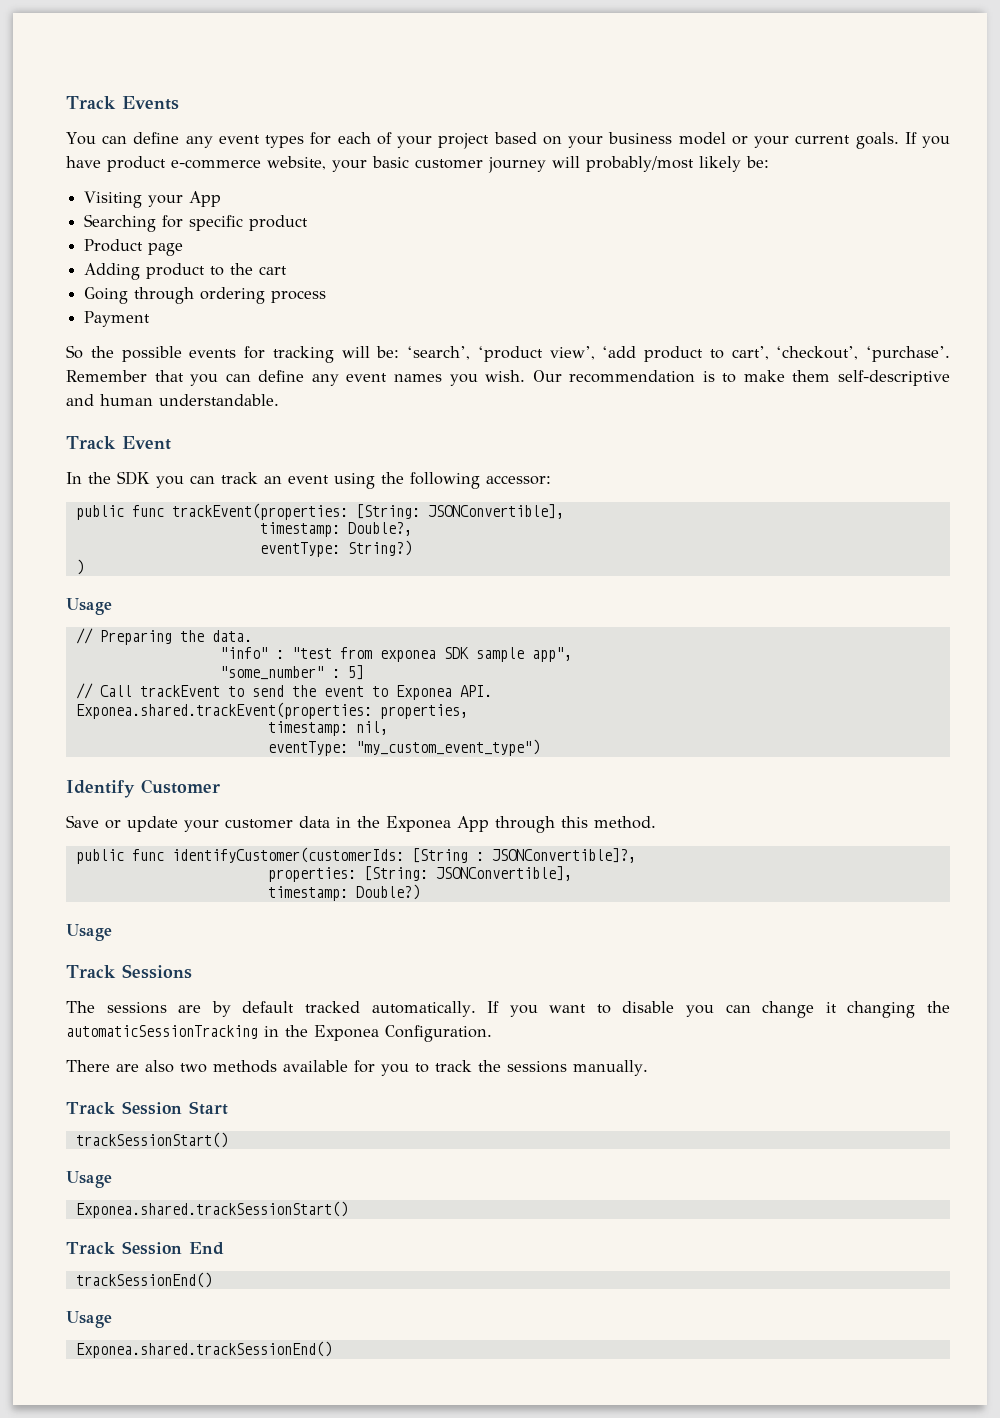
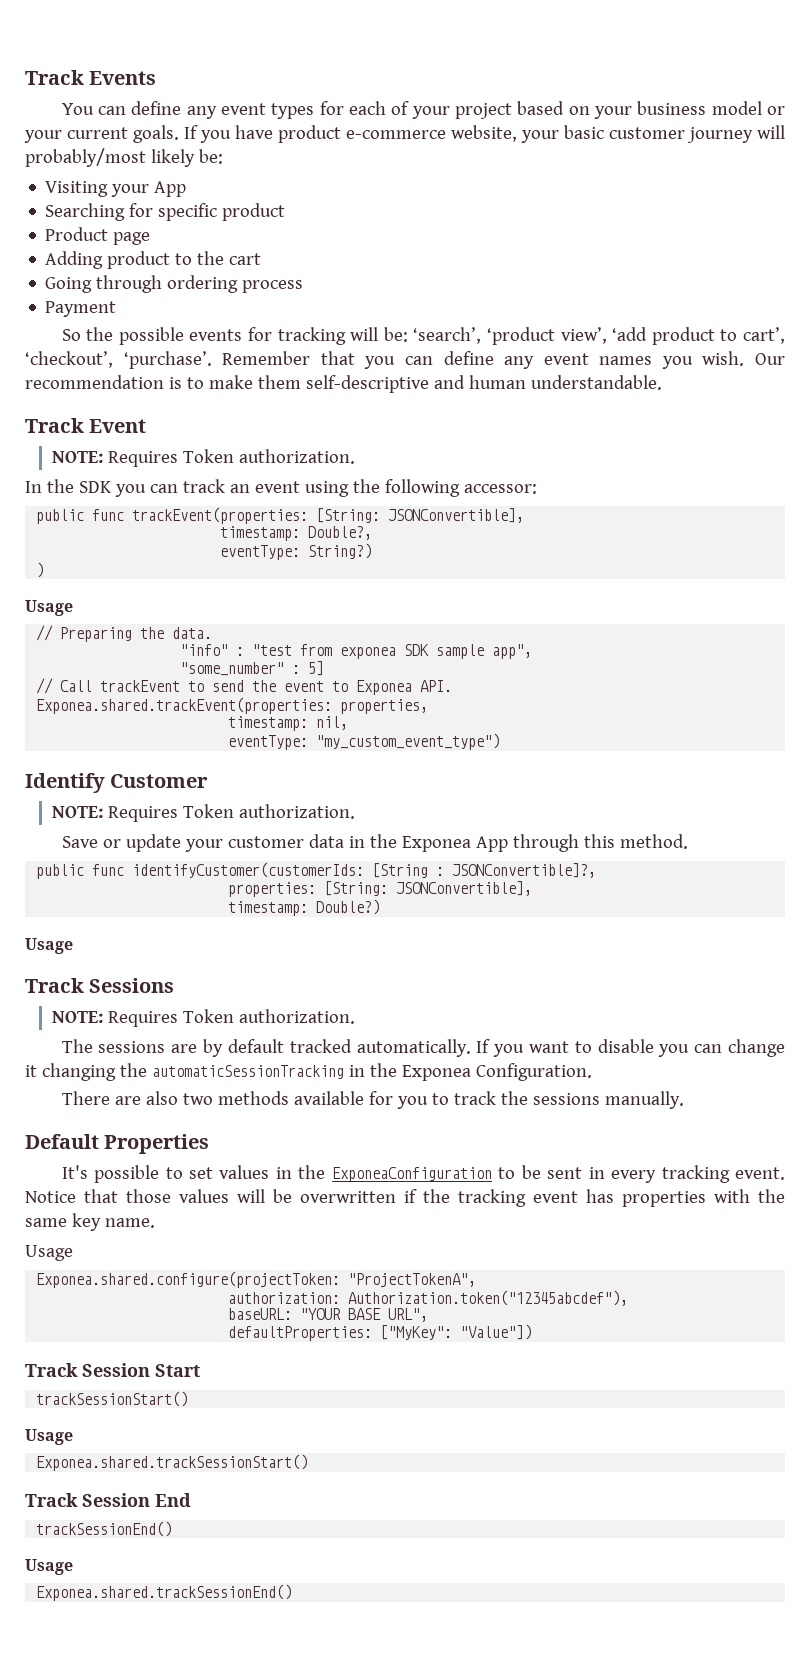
  Track Event
+ NOTE: Requires Token authorization.
  Identify Customer
+ NOTE: Requires Token authorization.
  Track Sessions
+ NOTE: Requires Token authorization.
+ Default Properties
+ It's possible to set values in the ExponeaConfiguration to be sent in every tracking event. Notice that those values will be overwritten if the tracking event has properties with the same key name.
+ Usage
+ Exponea.shared.configure(projectToken: "ProjectTokenA",
+ authorization: Authorization.token("12345abcdef"),
+ baseURL: "YOUR BASE URL",
+ defaultProperties: ["MyKey": "Value"])

